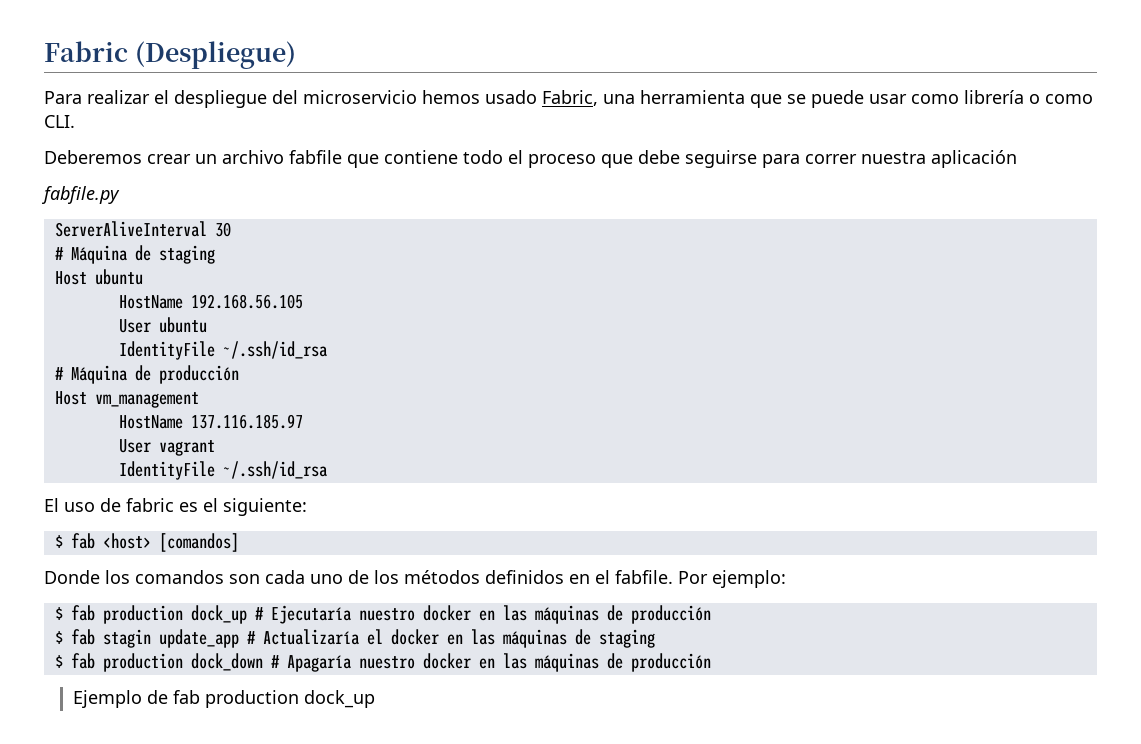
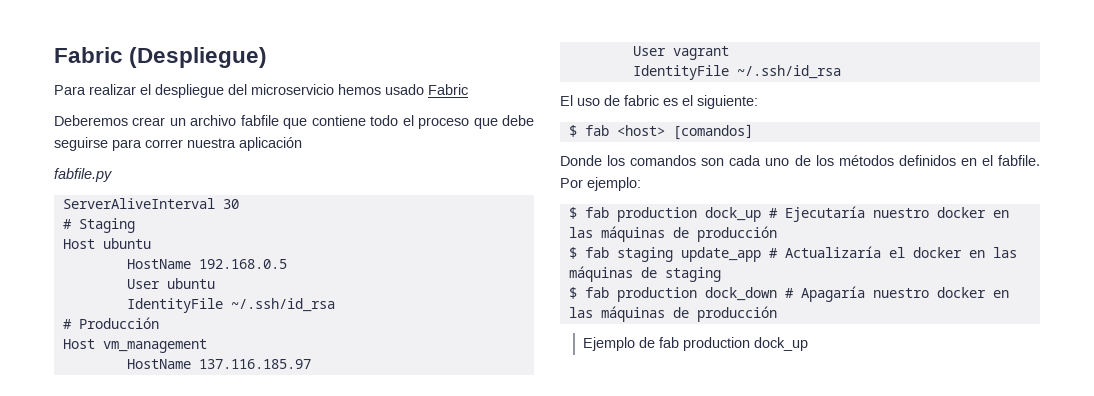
- Para realizar el despliegue del microservicio hemos usado Fabric, una herramienta que se puede usar como librería o como CLI.
+ Para realizar el despliegue del microservicio hemos usado Fabric
- # Máquina de staging
+ # Staging
- HostName 192.168.56.105
+ HostName 192.168.0.5
- # Máquina de producción
+ # Producción
- $ fab stagin update_app # Actualizaría el docker en las máquinas de staging
+ $ fab staging update_app # Actualizaría el docker en las máquinas de staging

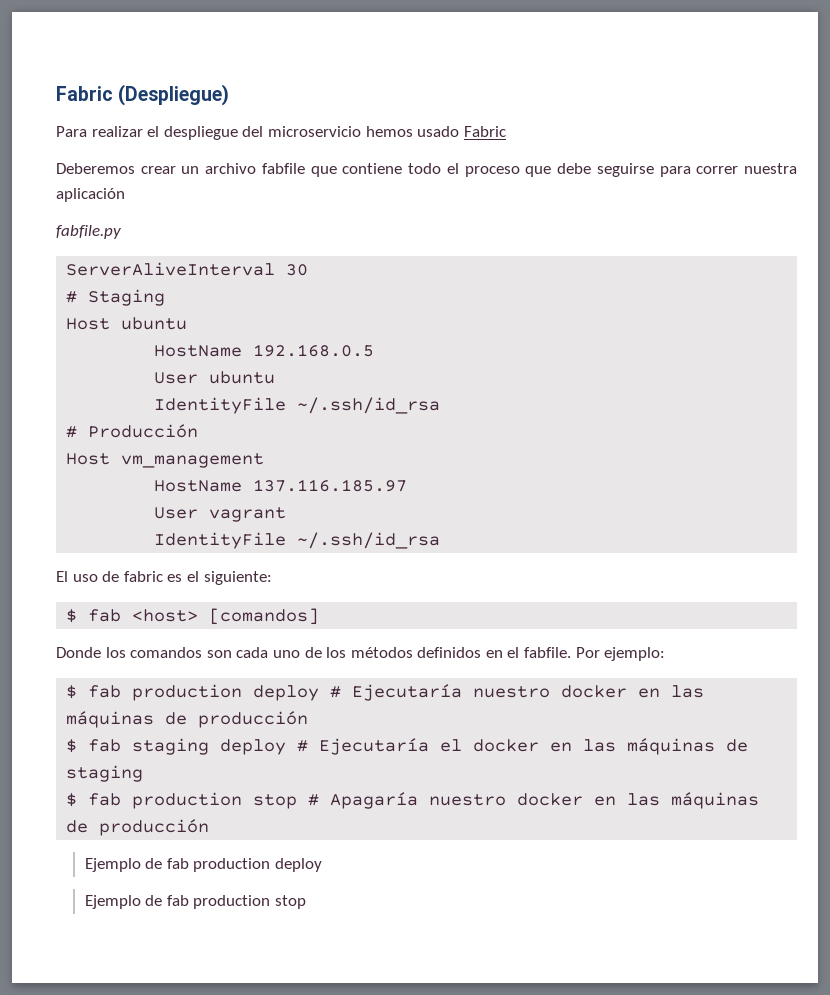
- $ fab production dock_up # Ejecutaría nuestro docker en las máquinas de producción
+ $ fab production deploy # Ejecutaría nuestro docker en las máquinas de producción
- $ fab staging update_app # Actualizaría el docker en las máquinas de staging
+ $ fab staging deploy # Ejecutaría el docker en las máquinas de staging
- $ fab production dock_down # Apagaría nuestro docker en las máquinas de producción
+ $ fab production stop # Apagaría nuestro docker en las máquinas de producción
- Ejemplo de fab production dock_up
+ Ejemplo de fab production deploy
+ Ejemplo de fab production stop

